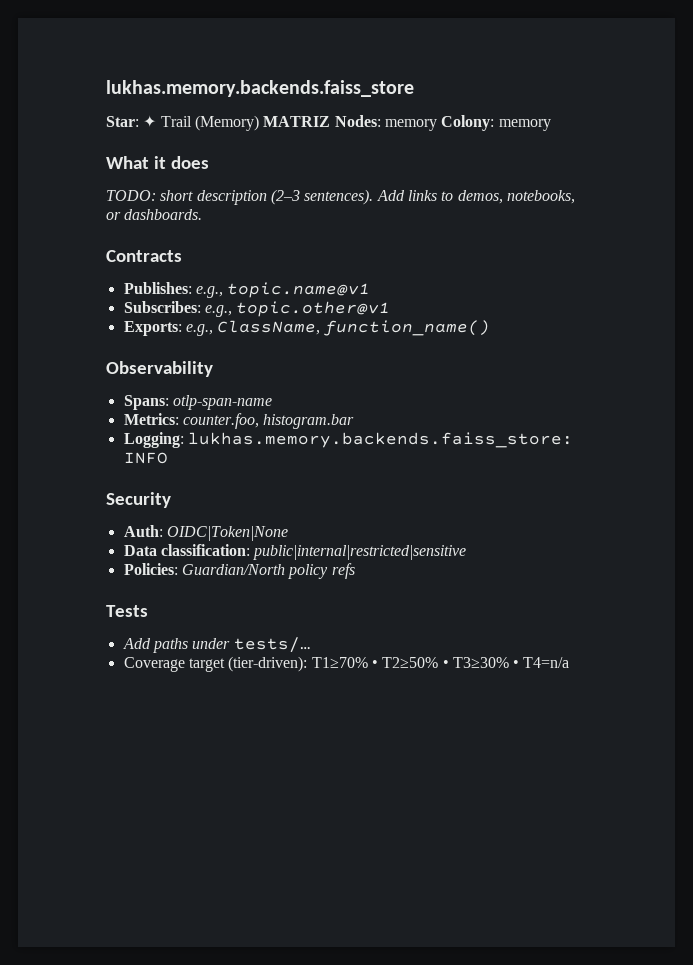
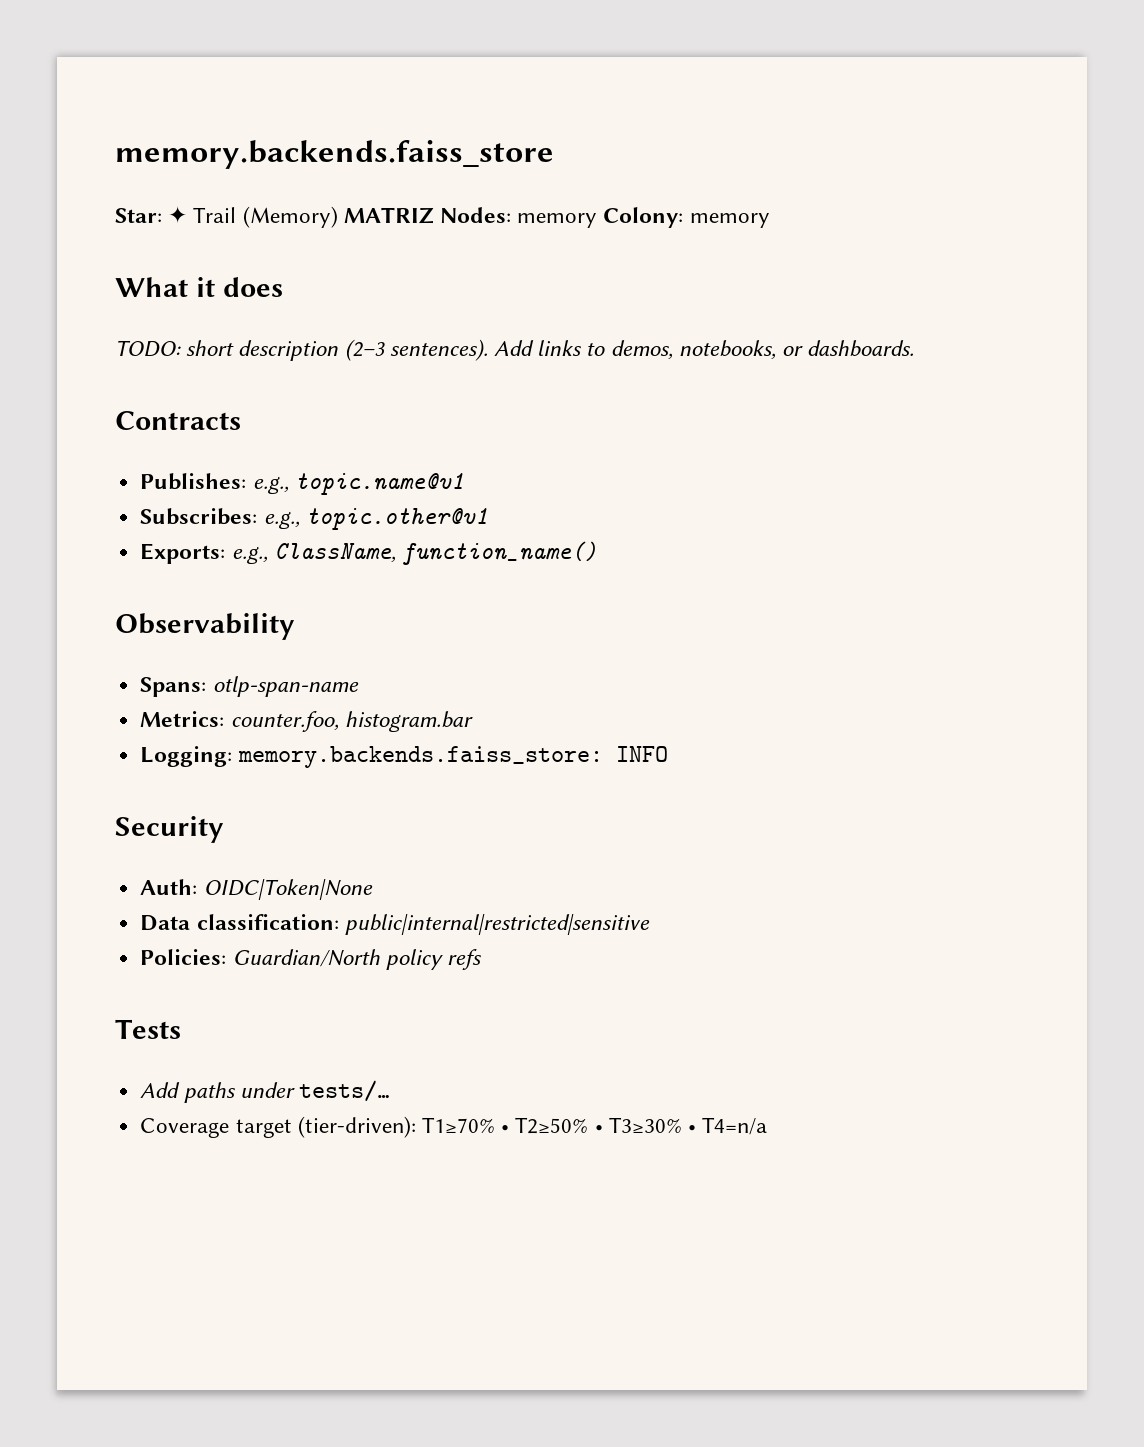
- lukhas.memory.backends.faiss_store
+ memory.backends.faiss_store
- Logging: lukhas.memory.backends.faiss_store: INFO
+ Logging: memory.backends.faiss_store: INFO

